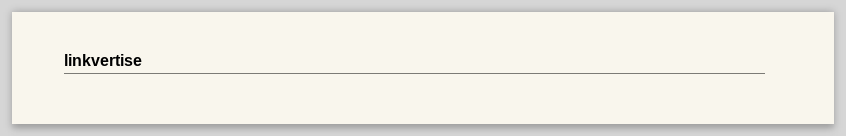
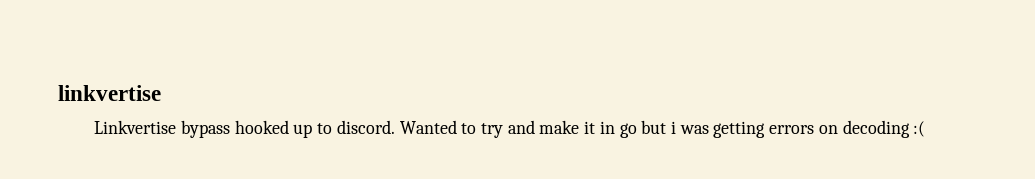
+ Linkvertise bypass hooked up to discord. Wanted to try and make it in go but i was getting errors on decoding :(

